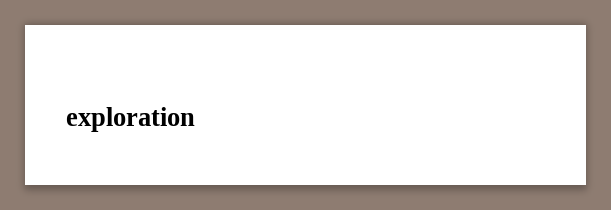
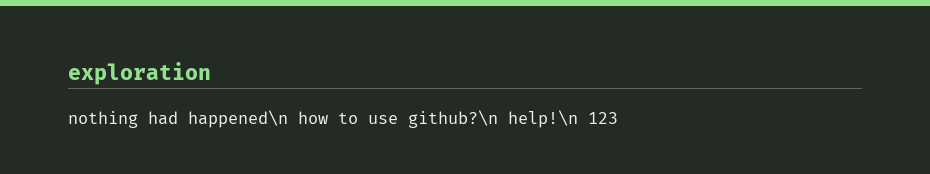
+ nothing had happened\n how to use github?\n help!\n 123

